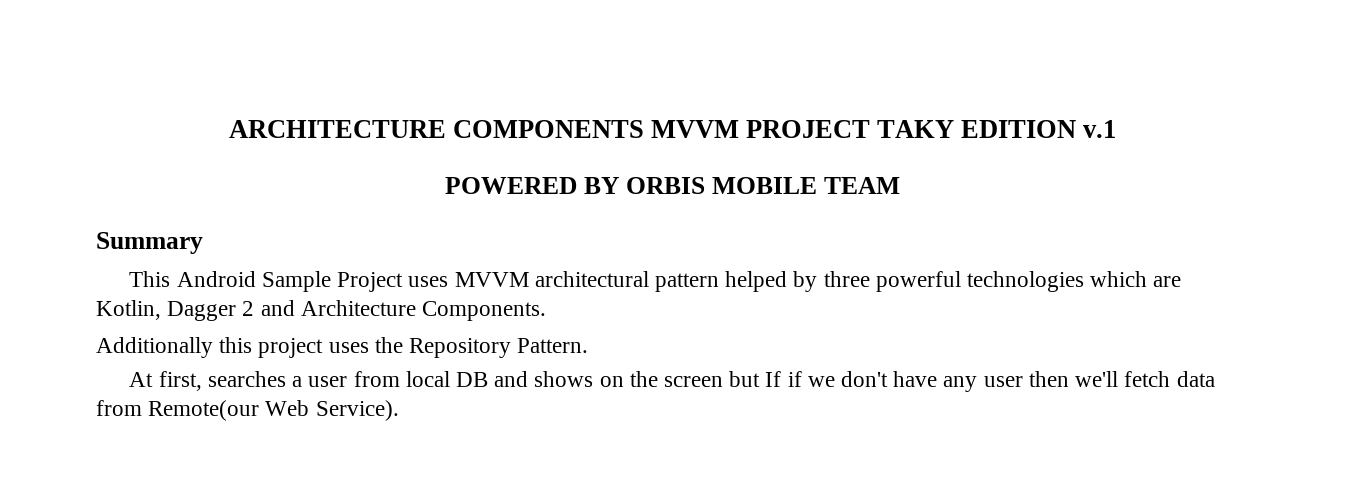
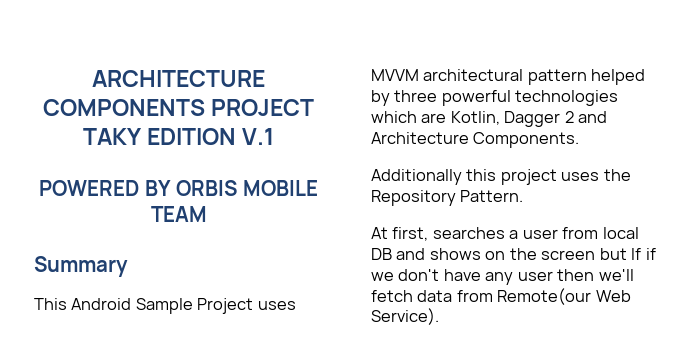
- ARCHITECTURE COMPONENTS MVVM PROJECT TAKY EDITION v.1
+ ARCHITECTURE COMPONENTS PROJECT TAKY EDITION V.1

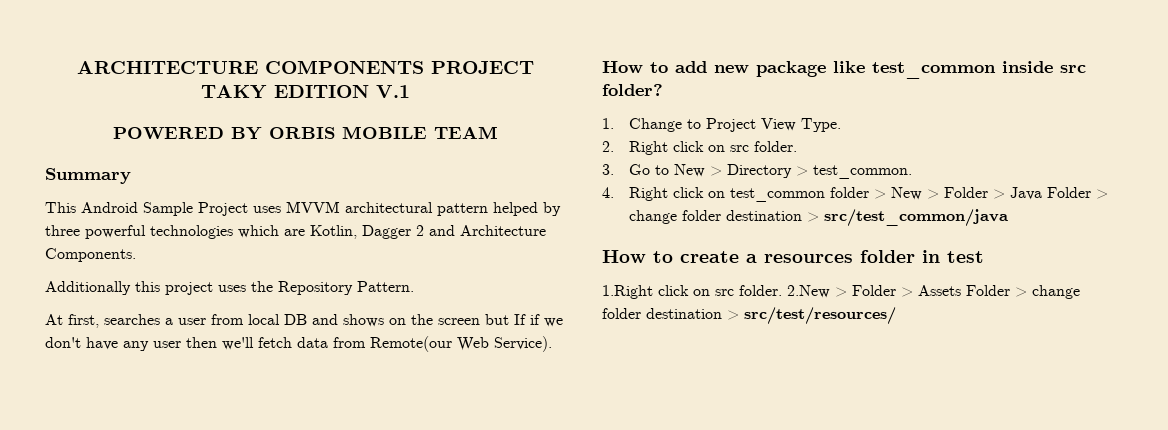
+ How to add new package like test_common inside src folder?
+ 1. Change to Project View Type.
+ 2. Right click on src folder.
+ 3. Go to New > Directory > test_common.
+ 4. Right click on test_common folder > New > Folder > Java Folder > change folder destination > src/test_common/java
+ How to create a resources folder in test
+ 1.Right click on src folder. 2.New > Folder > Assets Folder > change folder destination > src/test/resources/

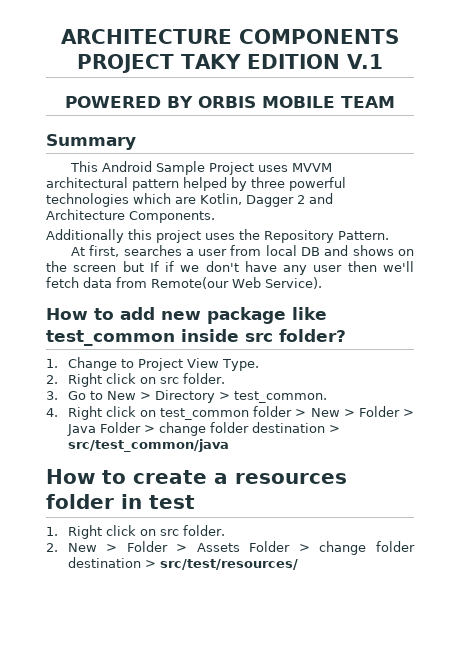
- 1.Right click on src folder. 2.New > Folder > Assets Folder > change folder destination > src/test/resources/
+ 1. Right click on src folder.
+ 2. New > Folder > Assets Folder > change folder destination > src/test/resources/

